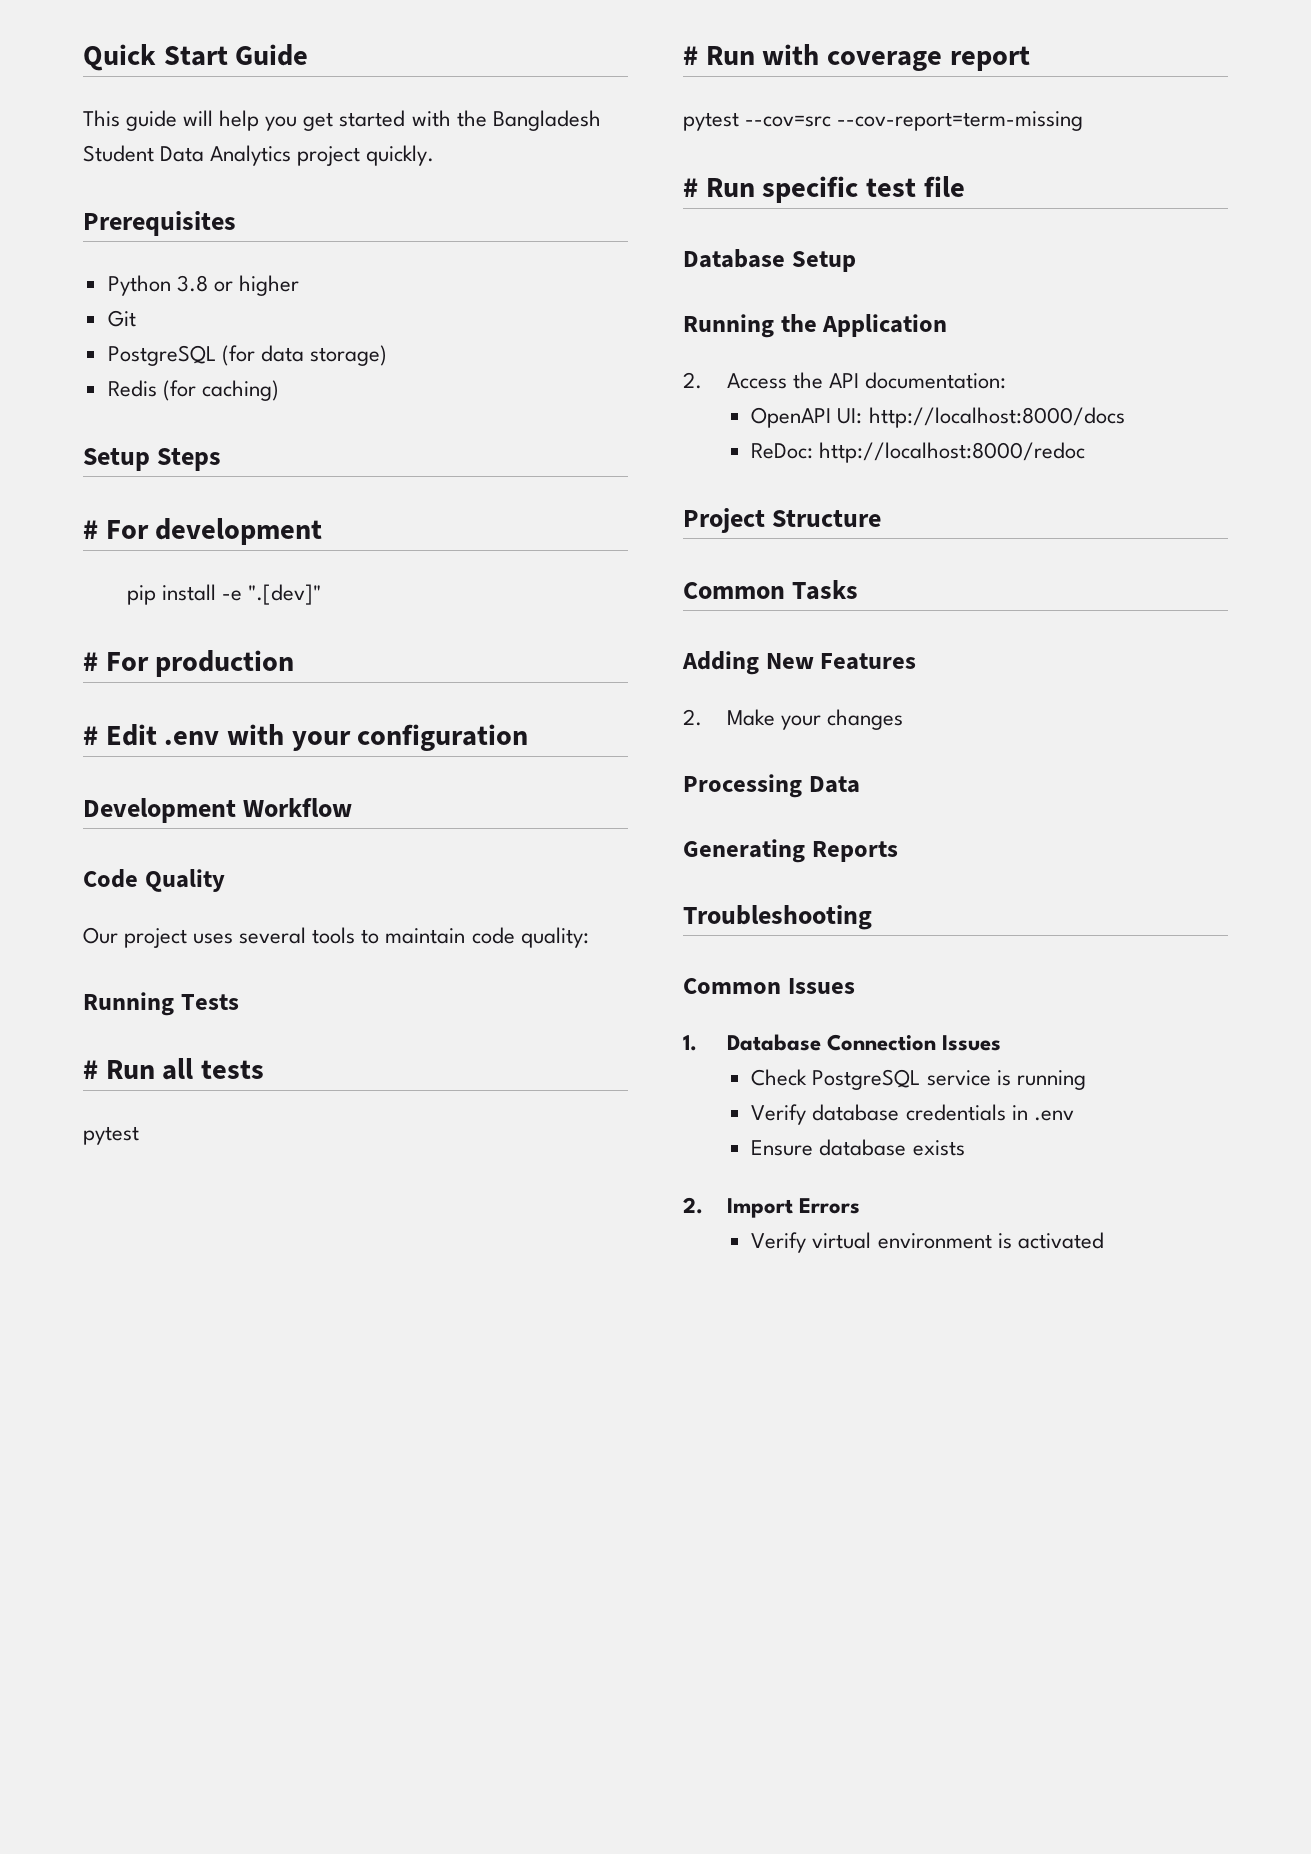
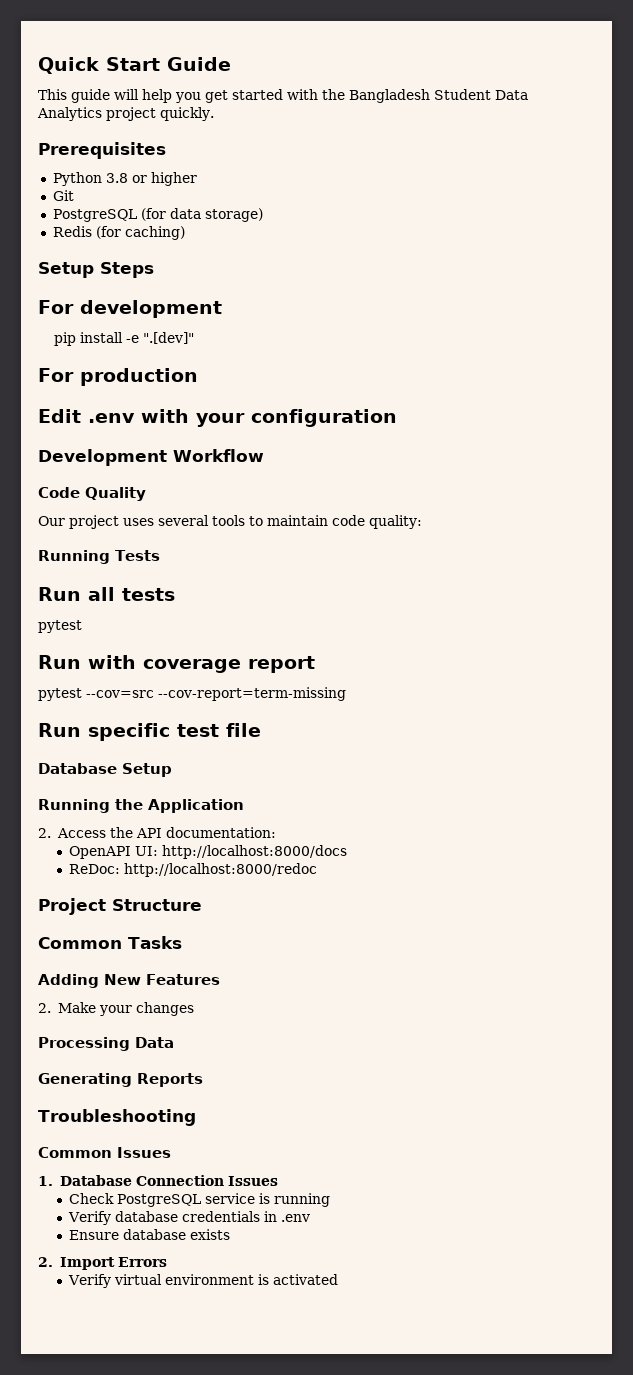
- # For development
+ For development
- # For production
+ For production
- # Edit .env with your configuration
+ Edit .env with your configuration
- # Run all tests
+ Run all tests
- # Run with coverage report
+ Run with coverage report
- # Run specific test file
+ Run specific test file

